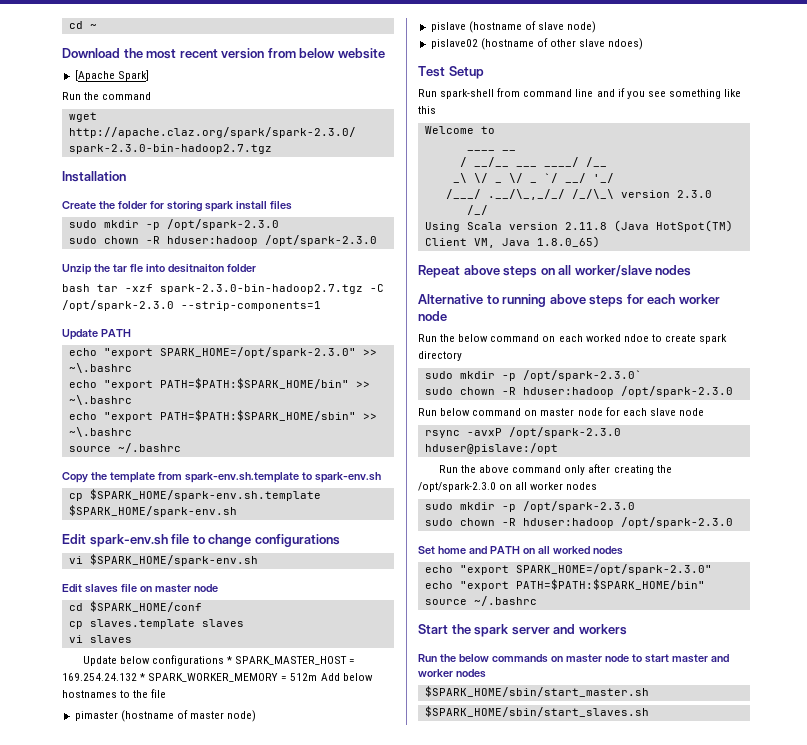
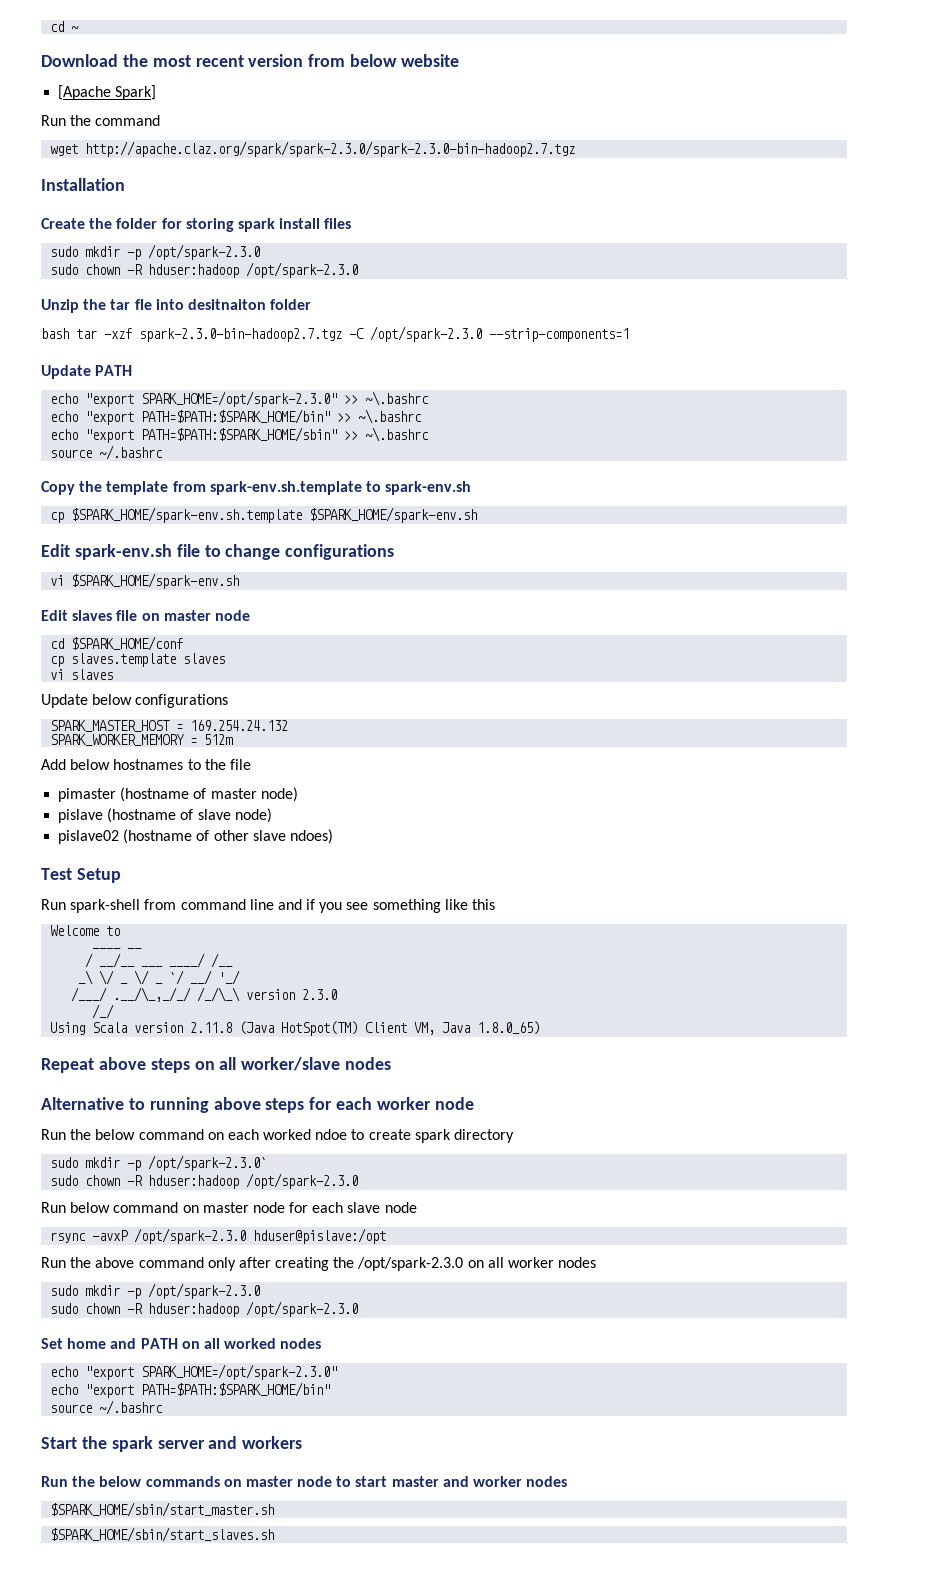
- Update below configurations * SPARK_MASTER_HOST = 169.254.24.132 * SPARK_WORKER_MEMORY = 512m Add below hostnames to the file
+ Update below configurations
+ SPARK_MASTER_HOST = 169.254.24.132
+ SPARK_WORKER_MEMORY = 512m
+ Add below hostnames to the file

